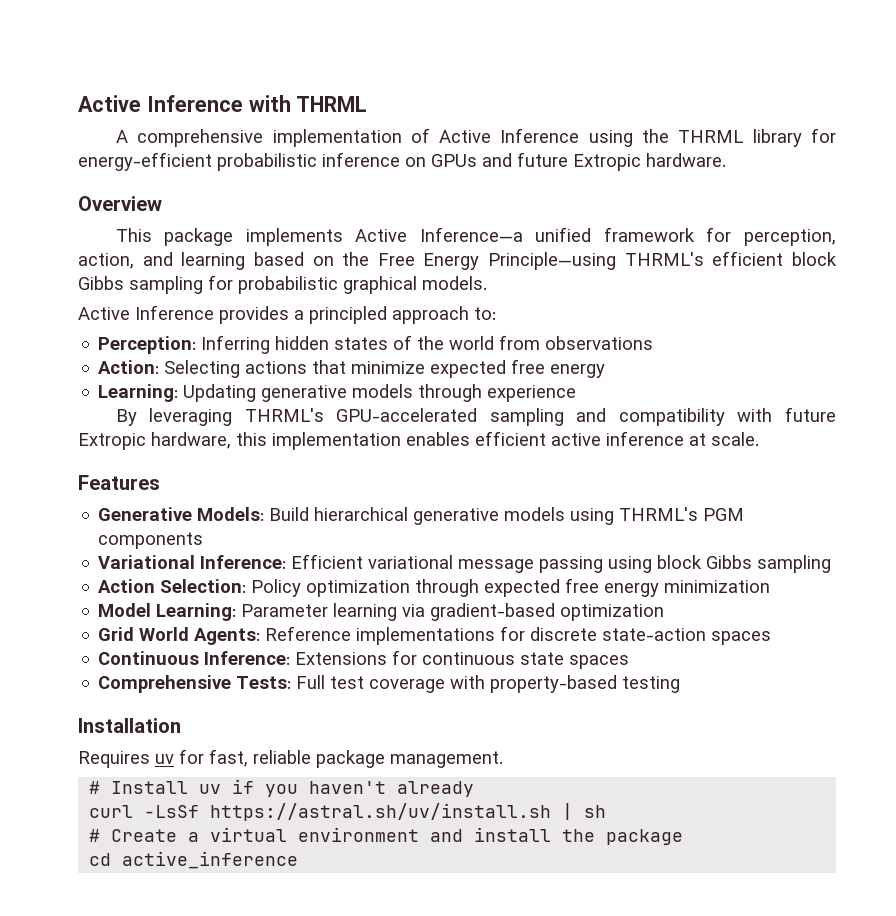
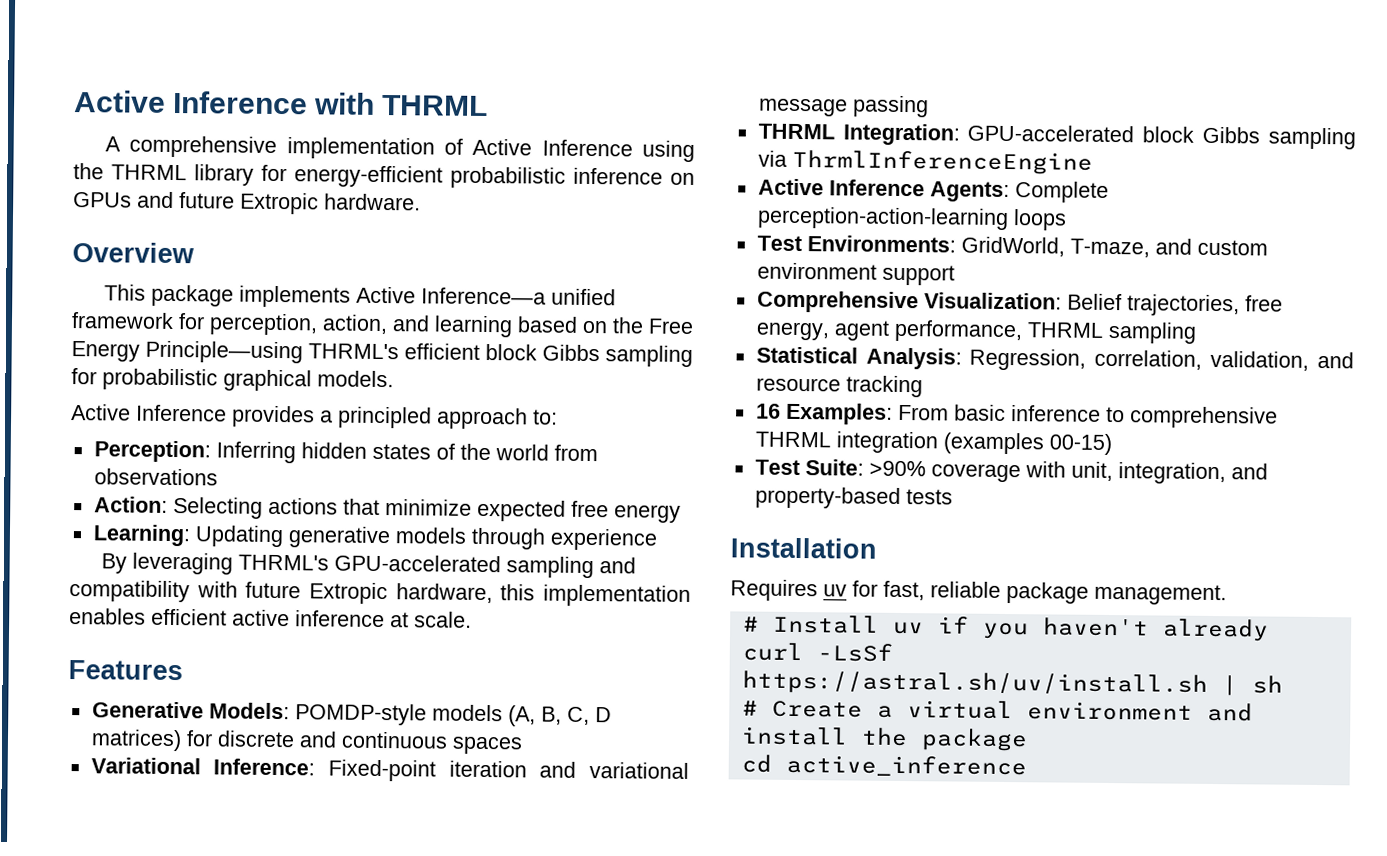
- Generative Models: Build hierarchical generative models using THRML's PGM components
+ Generative Models: POMDP-style models (A, B, C, D matrices) for discrete and continuous spaces
- Variational Inference: Efficient variational message passing using block Gibbs sampling
- Action Selection: Policy optimization through expected free energy minimization
- Model Learning: Parameter learning via gradient-based optimization
- Grid World Agents: Reference implementations for discrete state-action spaces
- Continuous Inference: Extensions for continuous state spaces
- Comprehensive Tests: Full test coverage with property-based testing
+ Variational Inference: Fixed-point iteration and variational message passing
+ THRML Integration: GPU-accelerated block Gibbs sampling via ThrmlInferenceEngine
+ Active Inference Agents: Complete perception-action-learning loops
+ Test Environments: GridWorld, T-maze, and custom environment support
+ Comprehensive Visualization: Belief trajectories, free energy, agent performance, THRML sampling
+ Statistical Analysis: Regression, correlation, validation, and resource tracking
+ 16 Examples: From basic inference to comprehensive THRML integration (examples 00-15)
+ Test Suite: >90% coverage with unit, integration, and property-based tests

